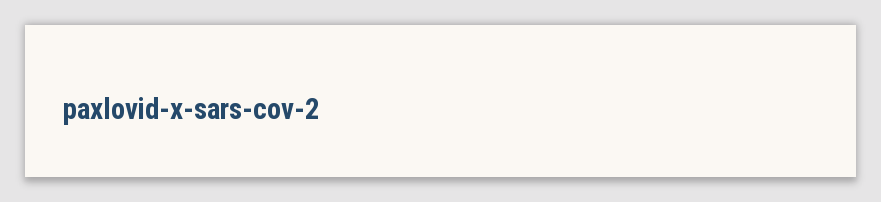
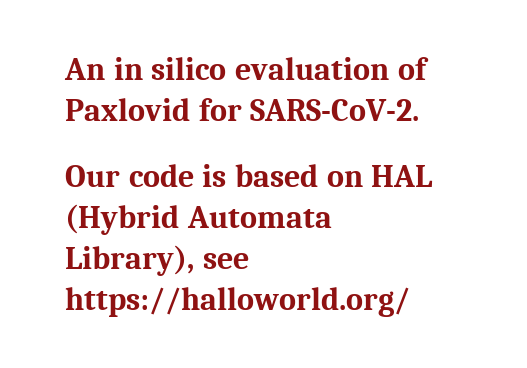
- paxlovid-x-sars-cov-2
+ An in silico evaluation of Paxlovid for SARS-CoV-2.
+ Our code is based on HAL (Hybrid Automata Library), see https://halloworld.org/

